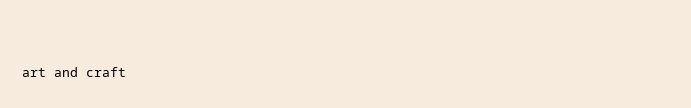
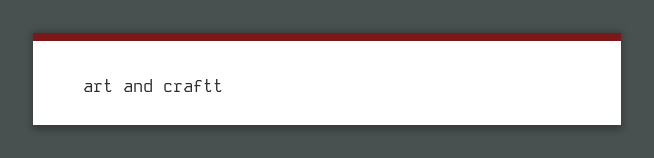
- art and craft
+ art and craftt

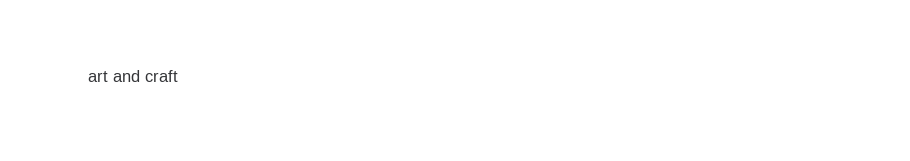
- art and craftt
+ art and craft

